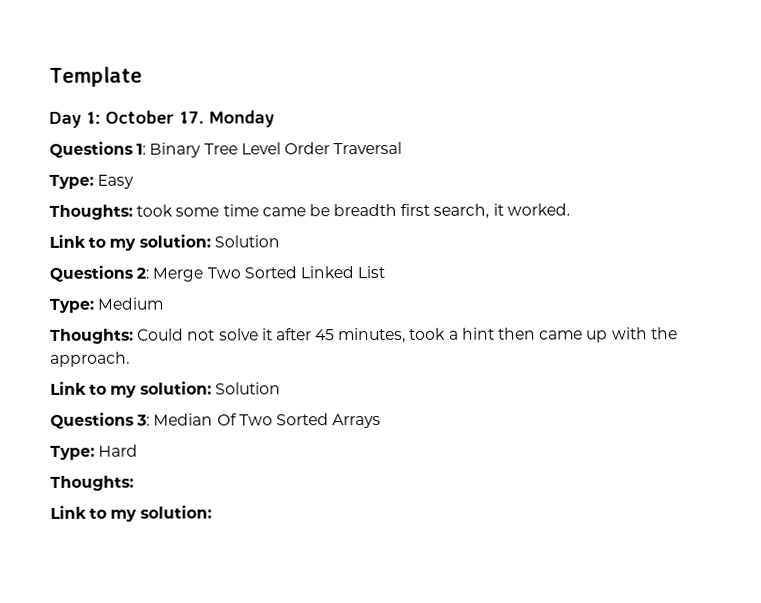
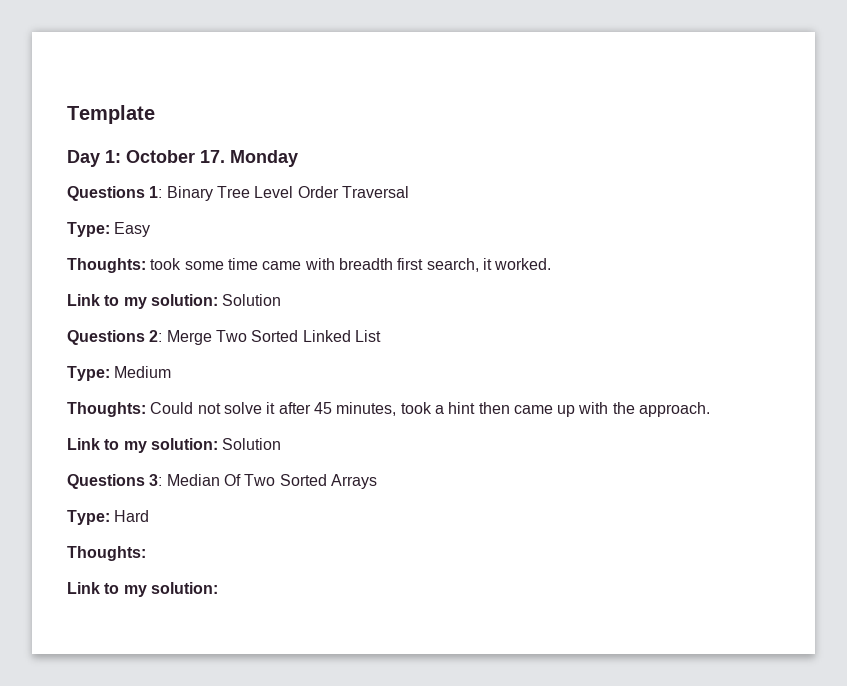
- Thoughts: took some time came be breadth first search, it worked.
+ Thoughts: took some time came with breadth first search, it worked.

